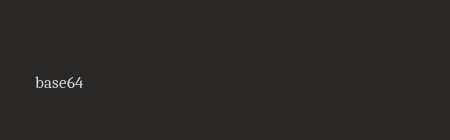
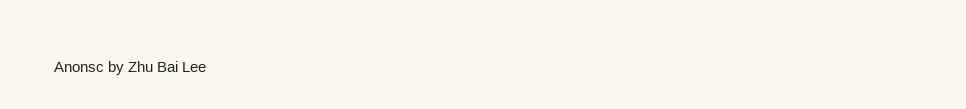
- base64
+ Anonsc by Zhu Bai Lee

